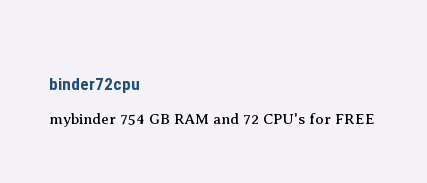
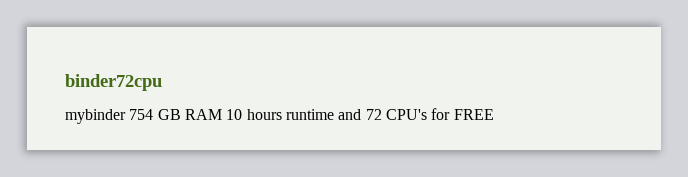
- mybinder 754 GB RAM and 72 CPU's for FREE
+ mybinder 754 GB RAM 10 hours runtime and 72 CPU's for FREE

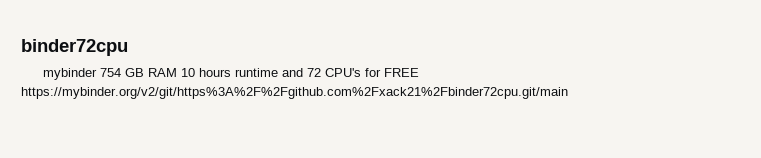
- mybinder 754 GB RAM 10 hours runtime and 72 CPU's for FREE
+ mybinder 754 GB RAM 10 hours runtime and 72 CPU's for FREE https://mybinder.org/v2/git/https%3A%2F%2Fgithub.com%2Fxack21%2Fbinder72cpu.git/main

